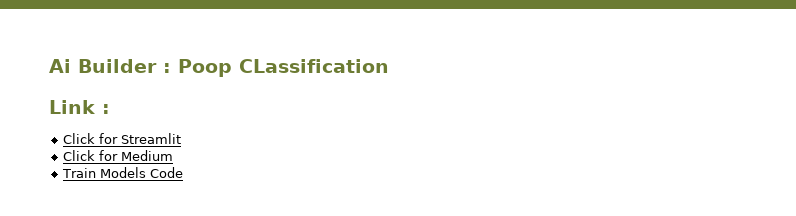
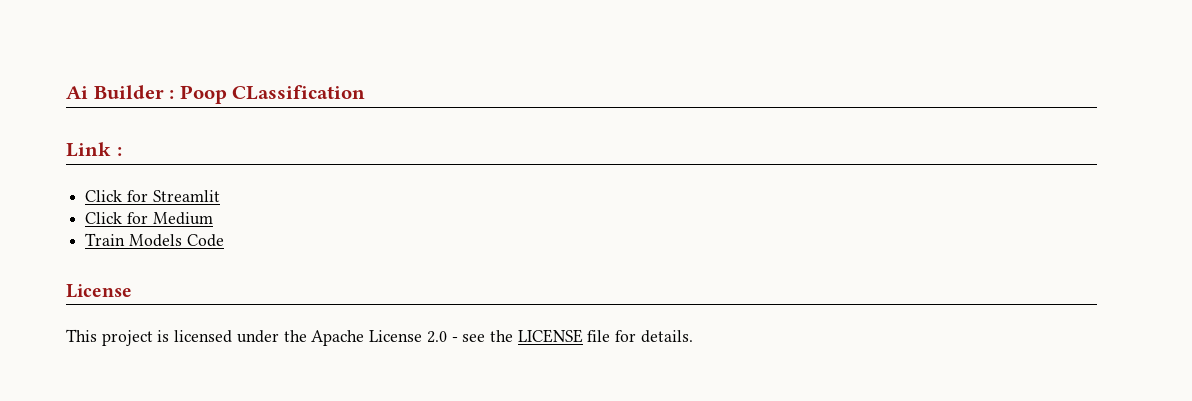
  Train Models Code
+ License
+ This project is licensed under the Apache License 2.0 - see the LICENSE file for details.

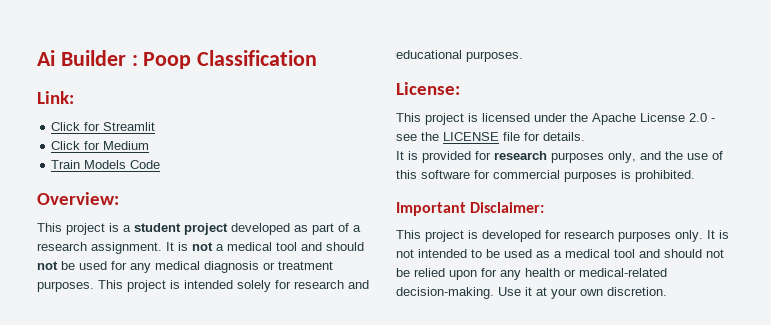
- Ai Builder : Poop CLassification
- Link :
+ Ai Builder : Poop Classification
+ Link:
  Train Models Code
- License
+ Overview:
+ This project is a student project developed as part of a research assignment. It is not a medical tool and should not be used for any medical diagnosis or treatment purposes. This project is intended solely for research and educational purposes.
+ License:
+ It is provided for research purposes only, and the use of this software for commercial purposes is prohibited.
+ Important Disclaimer:
+ This project is developed for research purposes only. It is not intended to be used as a medical tool and should not be relied upon for any health or medical-related decision-making. Use it at your own discretion.

